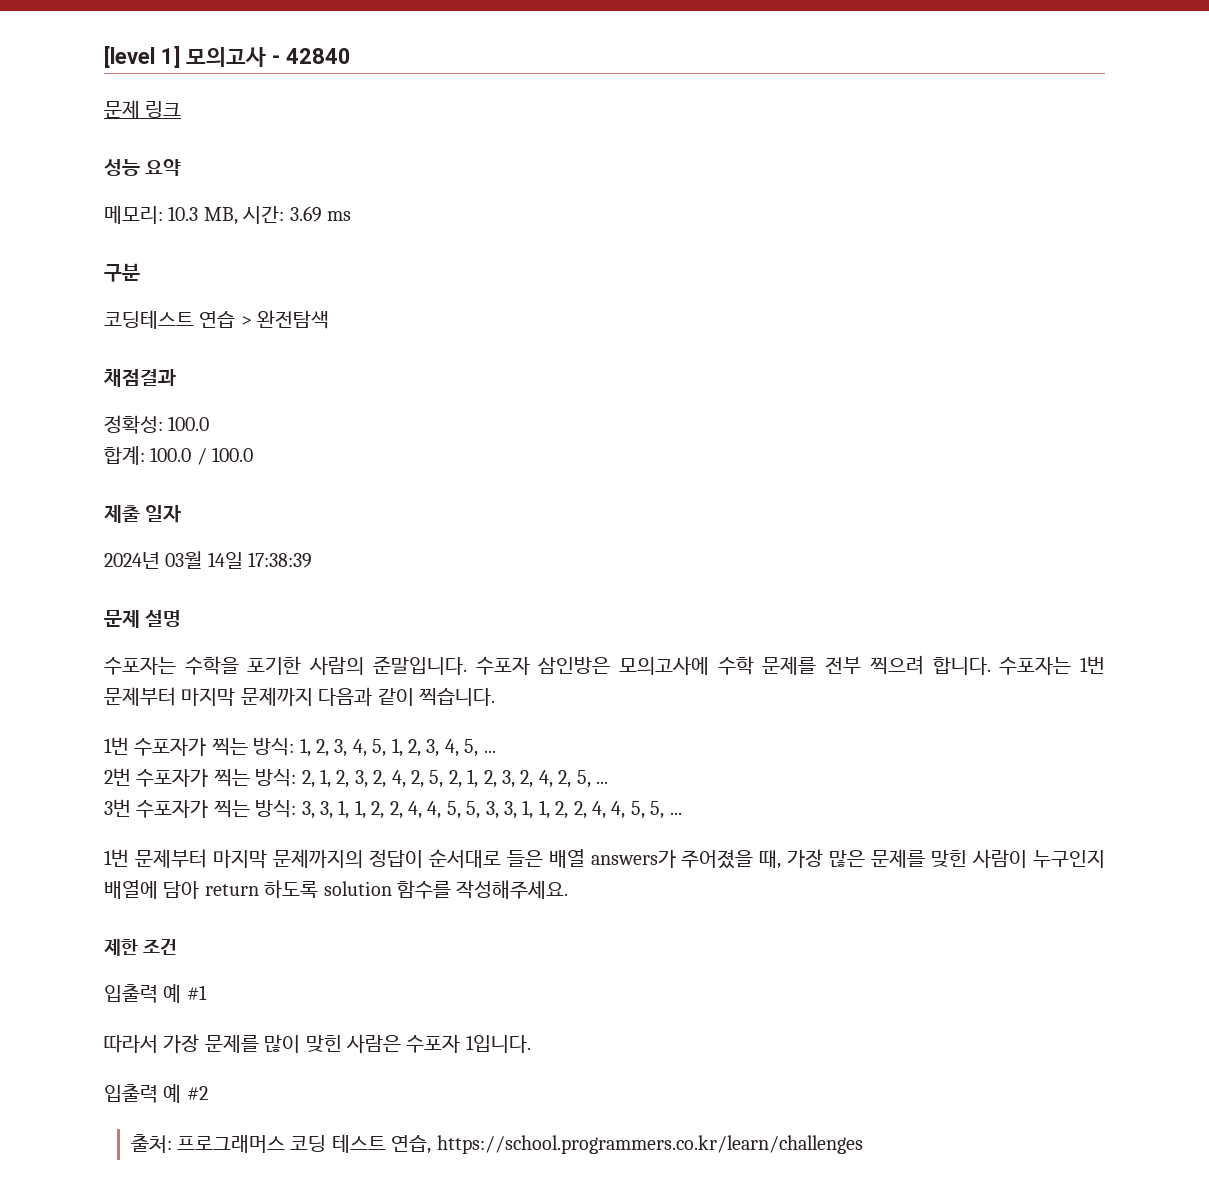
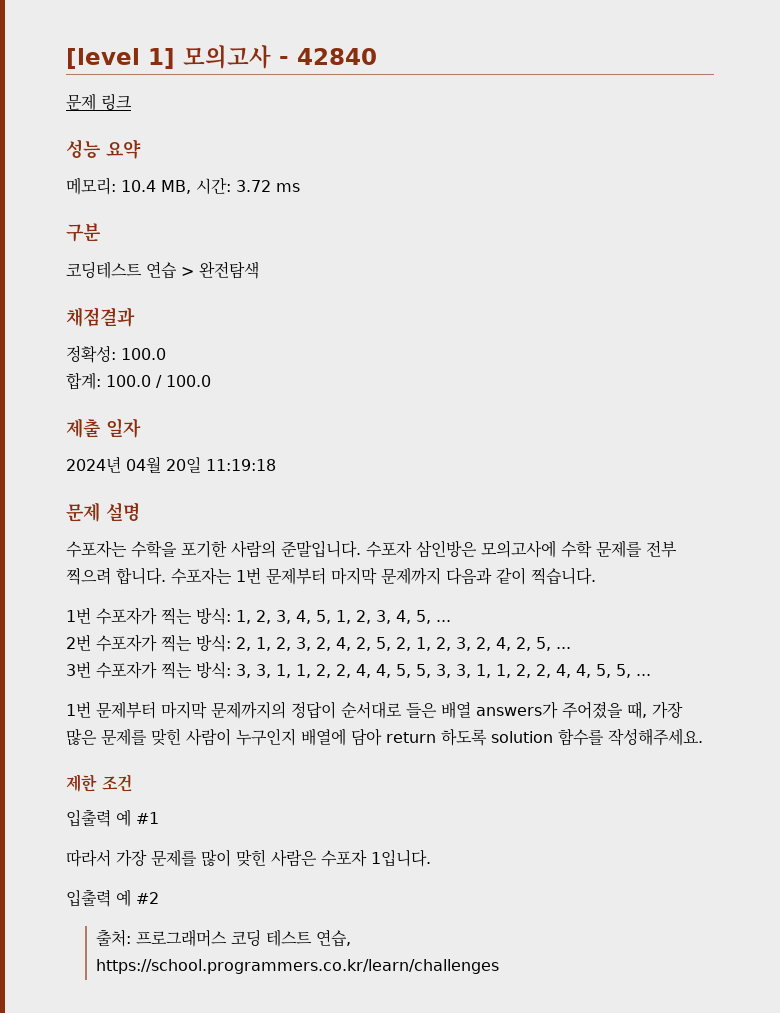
- 메모리: 10.3 MB, 시간: 3.69 ms
+ 메모리: 10.4 MB, 시간: 3.72 ms
- 2024년 03월 14일 17:38:39
+ 2024년 04월 20일 11:19:18

